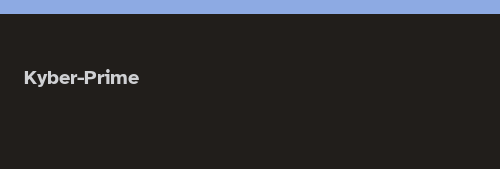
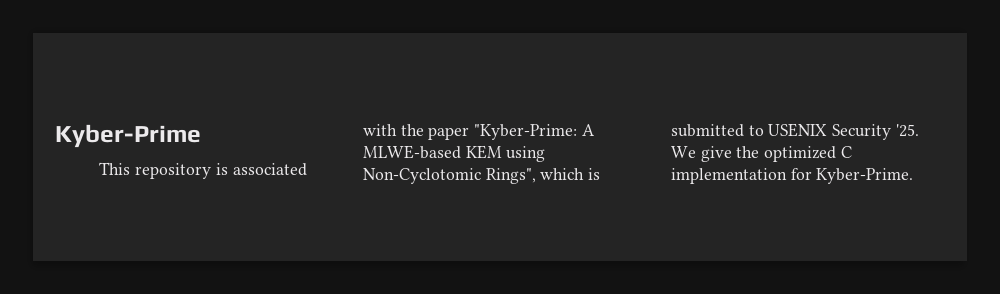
+ This repository is associated with the paper "Kyber-Prime: A MLWE-based KEM using Non-Cyclotomic Rings", which is submitted to USENIX Security '25. We give the optimized C implementation for Kyber-Prime.

